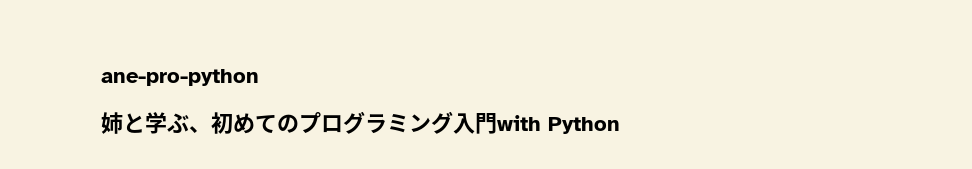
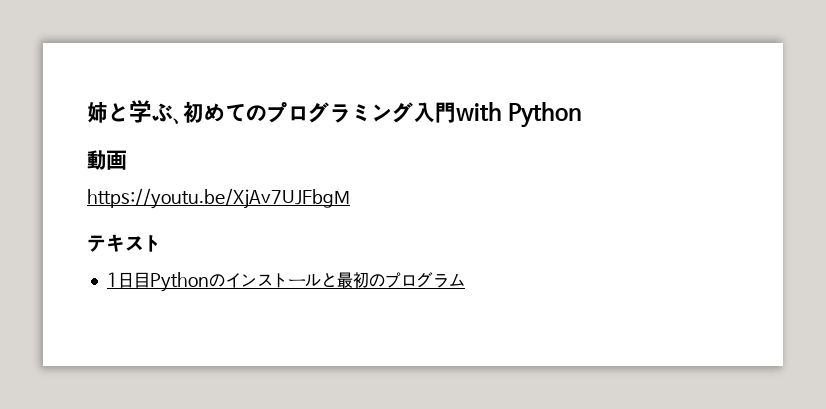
- ane-pro-python
+ 動画
+ https://youtu.be/XjAv7UJFbgM
+ テキスト
+ 1日目Pythonのインストールと最初のプログラム

